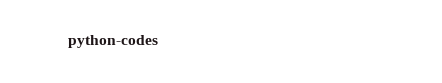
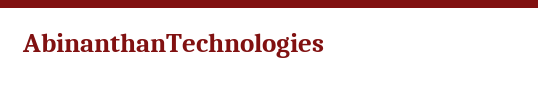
- python-codes
+ AbinanthanTechnologies

